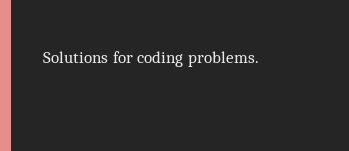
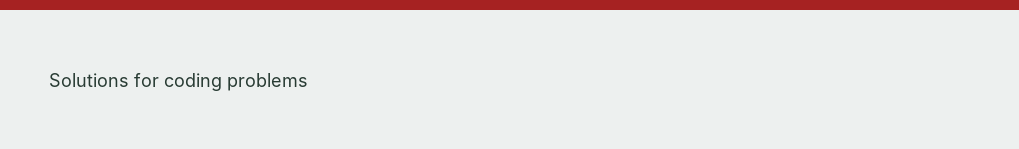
- Solutions for coding problems.
+ Solutions for coding problems

